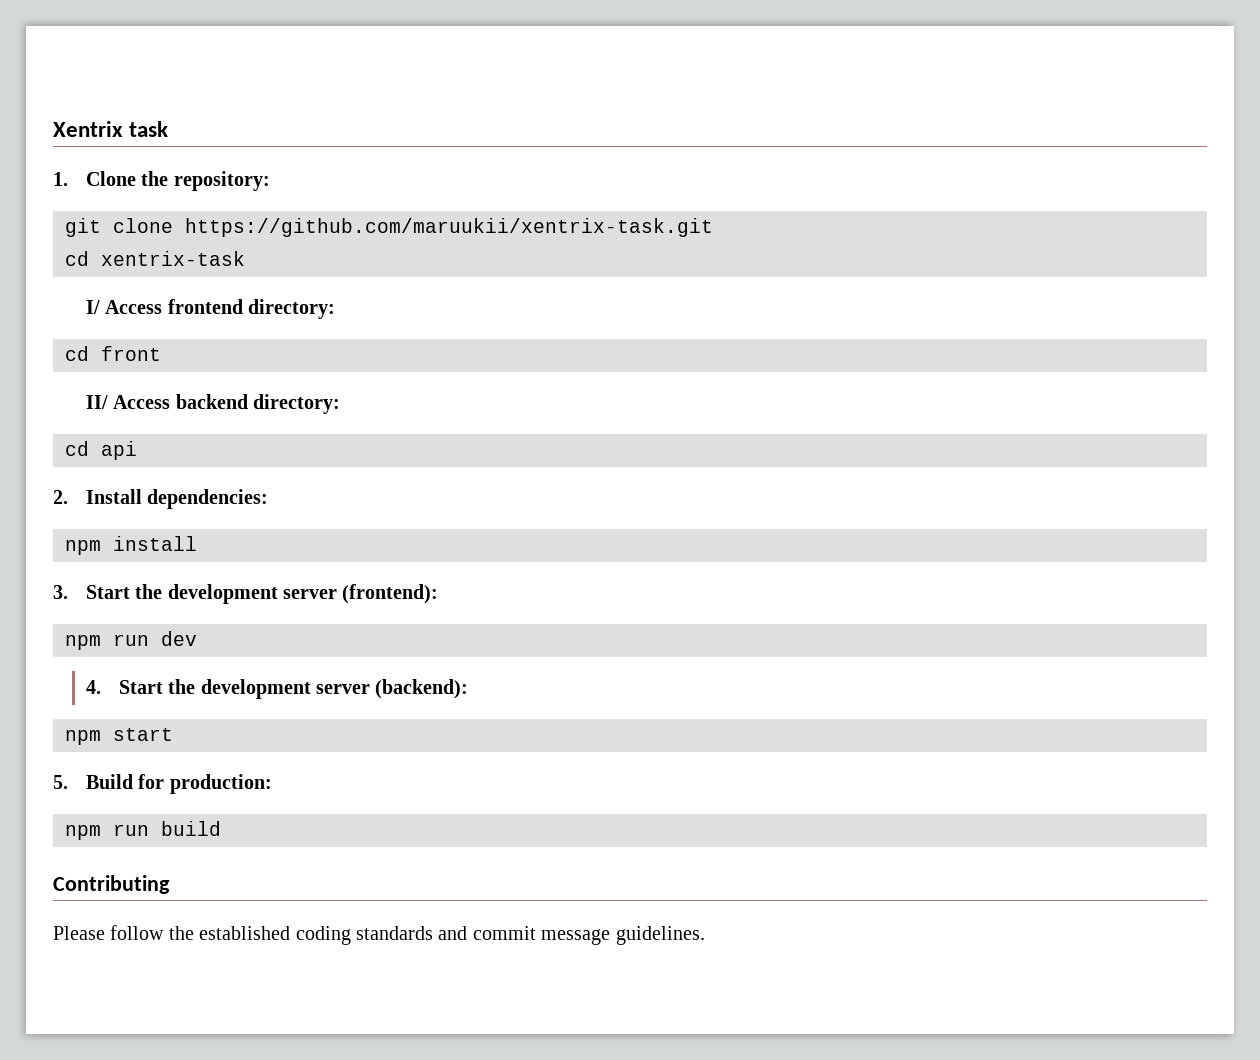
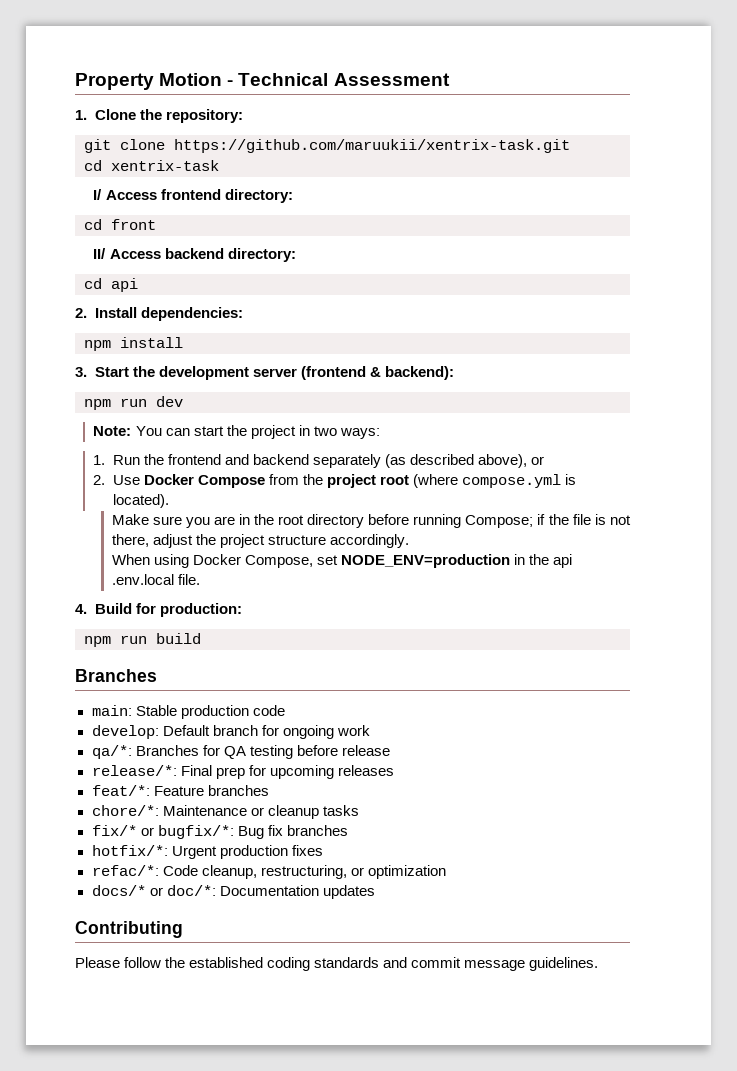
- Xentrix task
+ Property Motion - Technical Assessment
- 3. Start the development server (frontend):
+ 3. Start the development server (frontend & backend):
- 4. Start the development server (backend):
- npm start
- 5. Build for production:
+ Note: You can start the project in two ways:
+ 1. Run the frontend and backend separately (as described above), or
+ 2. Use Docker Compose from the project root (where compose.yml is located).
+ Make sure you are in the root directory before running Compose; if the file is not there, adjust the project structure accordingly.
+ When using Docker Compose, set NODE_ENV=production in the api .env.local file.
+ 4. Build for production:
  npm run build
+ Branches
+ main: Stable production code
+ develop: Default branch for ongoing work
+ qa/*: Branches for QA testing before release
+ release/*: Final prep for upcoming releases
+ feat/*: Feature branches
+ chore/*: Maintenance or cleanup tasks
+ fix/* or bugfix/*: Bug fix branches
+ hotfix/*: Urgent production fixes
+ refac/*: Code cleanup, restructuring, or optimization
+ docs/* or doc/*: Documentation updates

